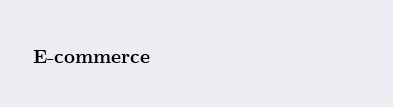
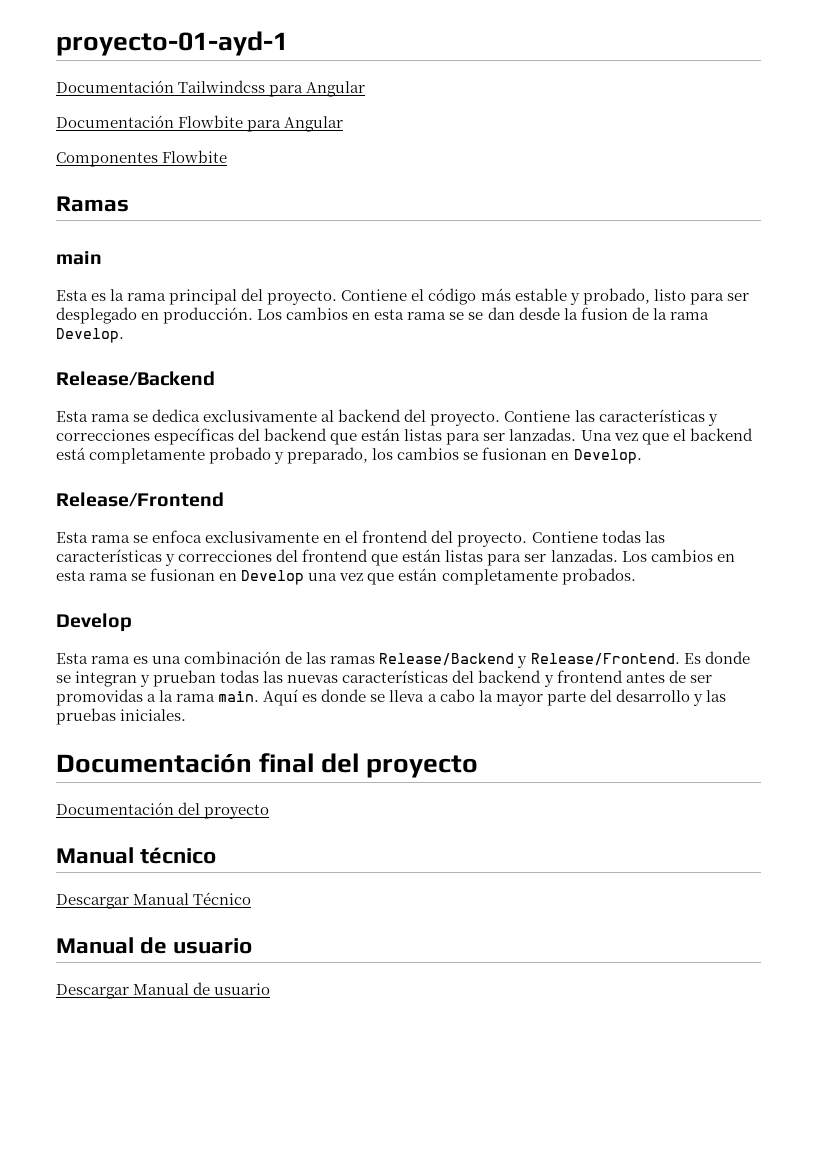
- E-commerce
+ proyecto-01-ayd-1
+ Documentación Tailwindcss para Angular
+ Documentación Flowbite para Angular
+ Componentes Flowbite
+ Ramas
+ main
+ Esta es la rama principal del proyecto. Contiene el código más estable y probado, listo para ser desplegado en producción. Los cambios en esta rama se se dan desde la fusion de la rama Develop.
+ Release/Backend
+ Esta rama se dedica exclusivamente al backend del proyecto. Contiene las características y correcciones específicas del backend que están listas para ser lanzadas. Una vez que el backend está completamente probado y preparado, los cambios se fusionan en Develop.
+ Release/Frontend
+ Esta rama se enfoca exclusivamente en el frontend del proyecto. Contiene todas las características y correcciones del frontend que están listas para ser lanzadas. Los cambios en esta rama se fusionan en Develop una vez que están completamente probados.
+ Develop
+ Esta rama es una combinación de las ramas Release/Backend y Release/Frontend. Es donde se integran y prueban todas las nuevas características del backend y frontend antes de ser promovidas a la rama main. Aquí es donde se lleva a cabo la mayor parte del desarrollo y las pruebas iniciales.
+ Documentación final del proyecto
+ Documentación del proyecto
+ Manual técnico
+ Descargar Manual Técnico
+ Manual de usuario
+ Descargar Manual de usuario

